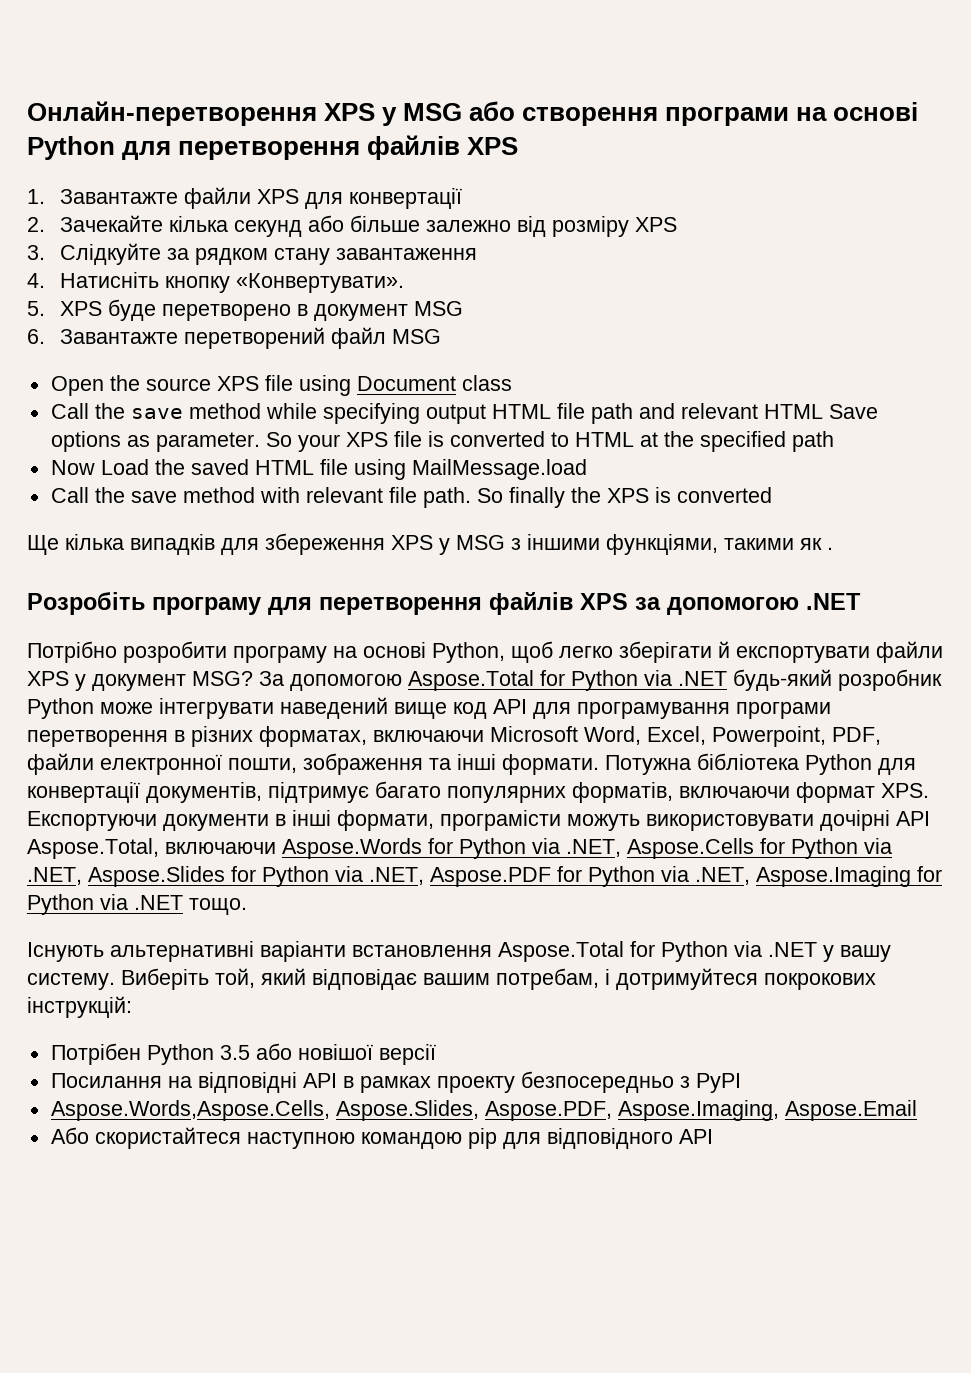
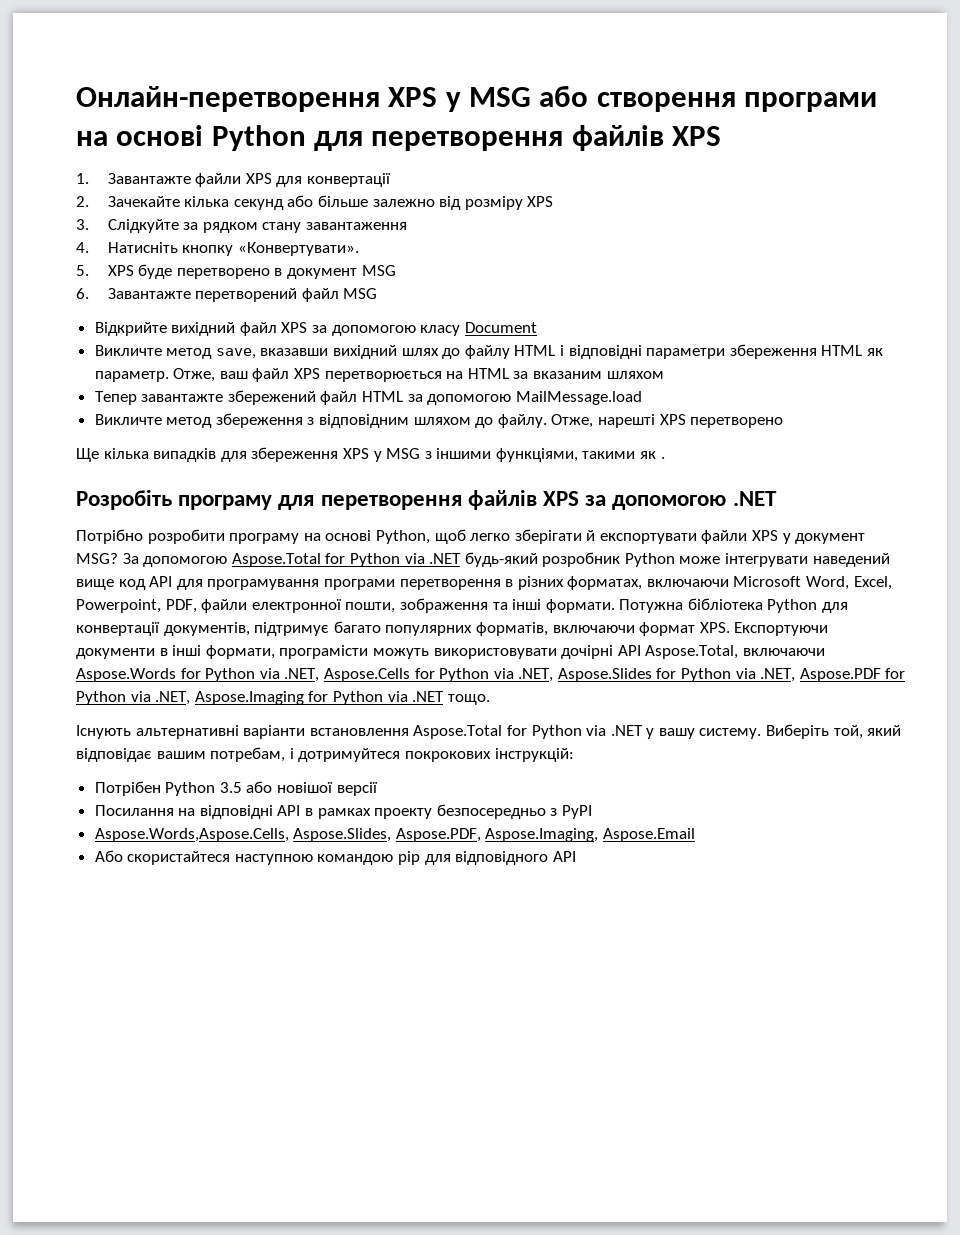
- Open the source XPS file using Document class
- Call the save method while specifying output HTML file path and relevant HTML Save options as parameter. So your XPS file is converted to HTML at the specified path
- Now Load the saved HTML file using MailMessage.load
- Call the save method with relevant file path. So finally the XPS is converted
+ Відкрийте вихідний файл XPS за допомогою класу Document
+ Викличте метод save, вказавши вихідний шлях до файлу HTML і відповідні параметри збереження HTML як параметр. Отже, ваш файл XPS перетворюється на HTML за вказаним шляхом
+ Тепер завантажте збережений файл HTML за допомогою MailMessage.load
+ Викличте метод збереження з відповідним шляхом до файлу. Отже, нарешті XPS перетворено

